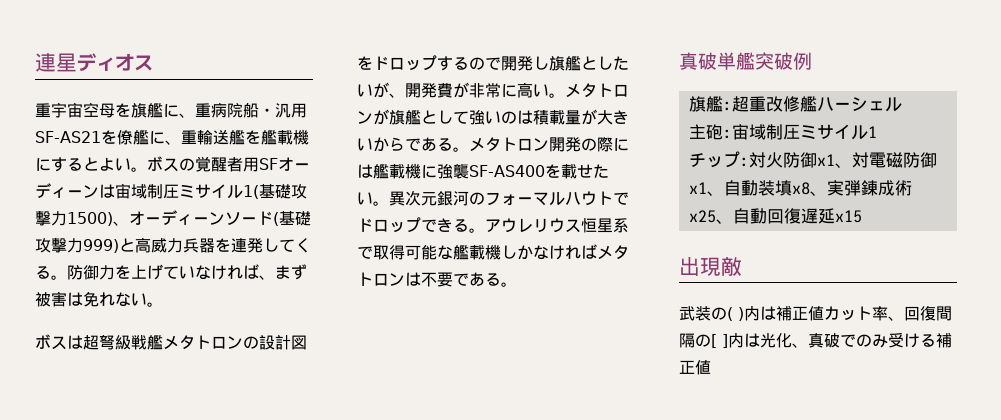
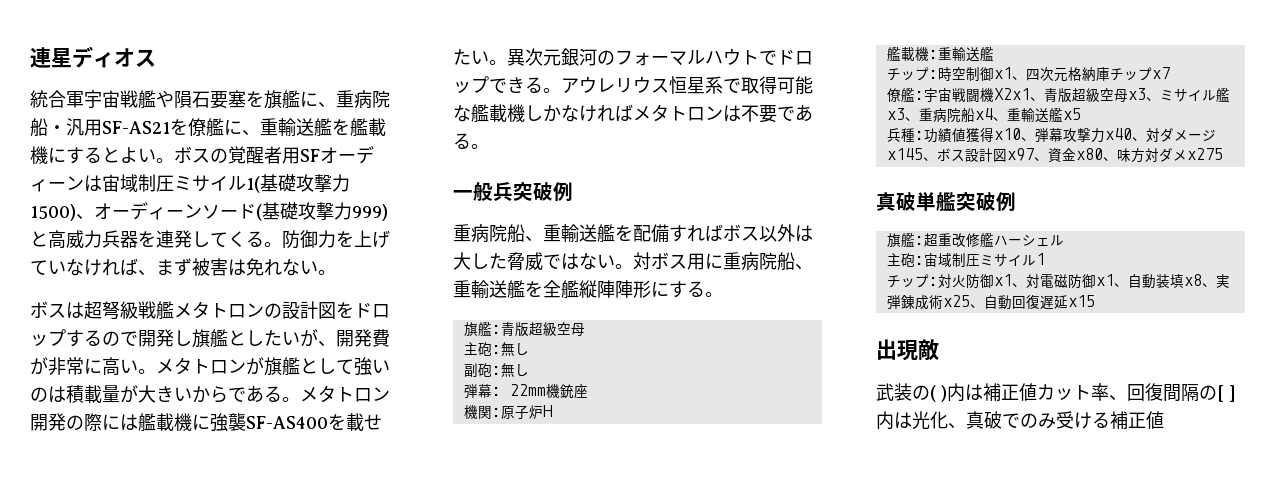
- 重宇宙空母を旗艦に、重病院船・汎用SF-AS21を僚艦に、重輸送艦を艦載機にするとよい。
+ 統合軍宇宙戦艦や隕石要塞を旗艦に、重病院船・汎用SF-AS21を僚艦に、重輸送艦を艦載機にするとよい。
+ 一般兵突破例
+ 重病院船、重輸送艦を配備すればボス以外は大した脅威ではない。対ボス用に重病院船、重輸送艦を全艦縦陣陣形にする。
+ 旗艦:青版超級空母
+ 主砲:無し
+ 副砲:無し
+ 弾幕: 22mm機銃座
+ 機関:原子炉H
+ 艦載機:重輸送艦
+ チップ:時空制御x1、四次元格納庫チップx7
+ 僚艦:宇宙戦闘機X2x1、青版超級空母x3、ミサイル艦x3、重病院船x4、重輸送艦x5
+ 兵種:功績値獲得x10、弾幕攻撃力x40、対ダメージx145、ボス設計図x97、資金x80、味方対ダメx275

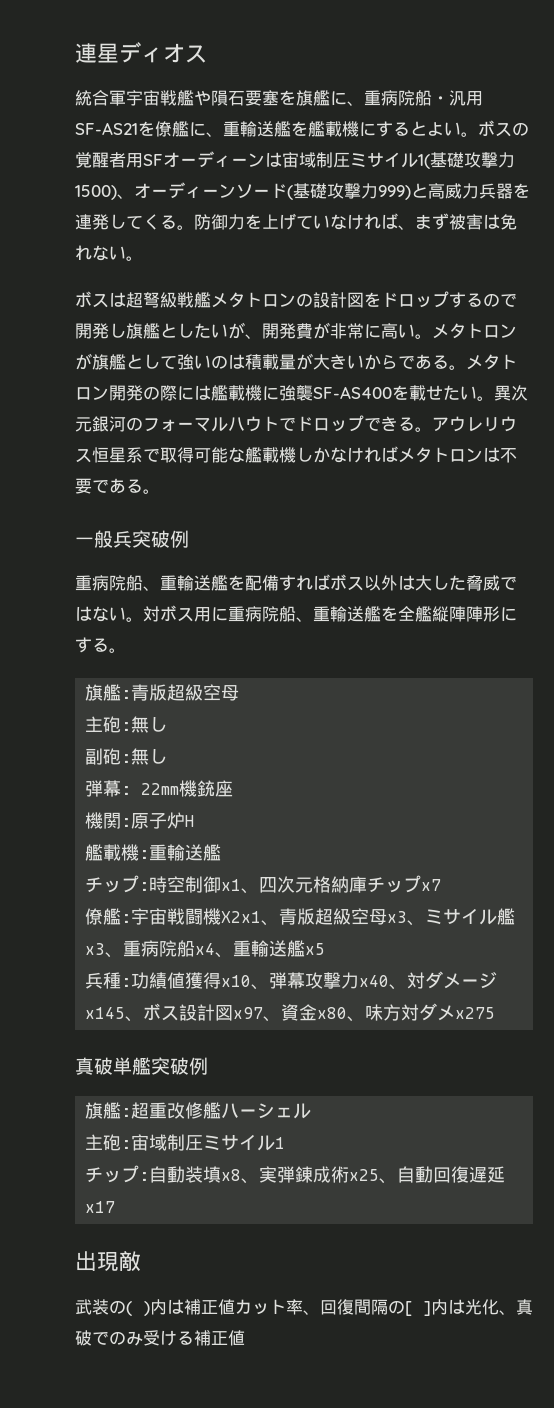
- チップ:対火防御x1、対電磁防御x1、自動装填x8、実弾錬成術x25、自動回復遅延x15
+ チップ:自動装填x8、実弾錬成術x25、自動回復遅延x17

